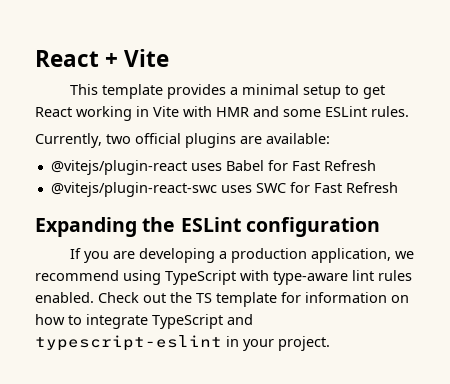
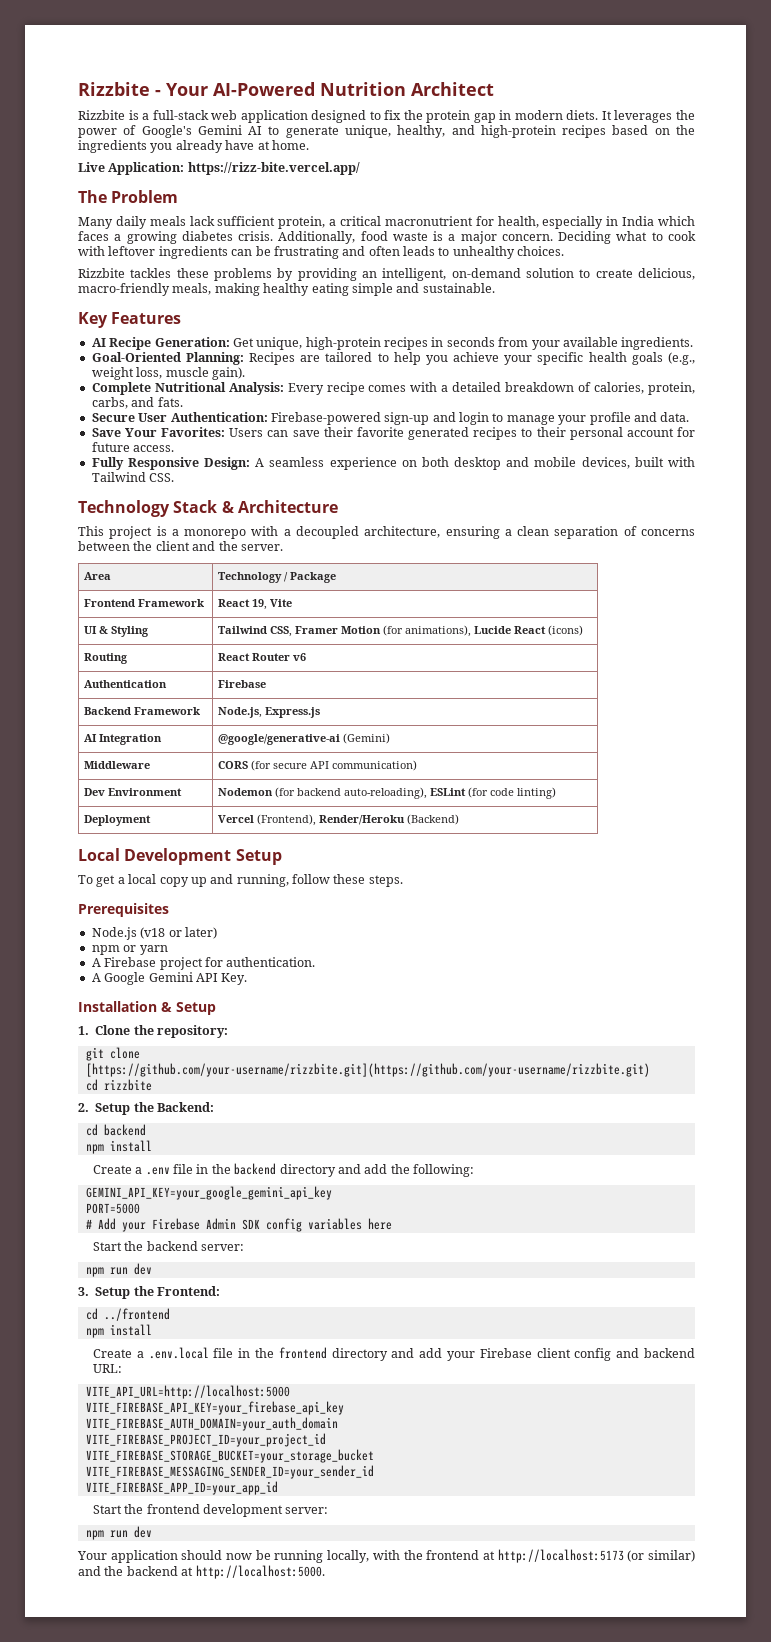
- React + Vite
- This template provides a minimal setup to get React working in Vite with HMR and some ESLint rules.
- Currently, two official plugins are available:
- @vitejs/plugin-react uses Babel for Fast Refresh
- @vitejs/plugin-react-swc uses SWC for Fast Refresh
- Expanding the ESLint configuration
- If you are developing a production application, we recommend using TypeScript with type-aware lint rules enabled. Check out the TS template for information on how to integrate TypeScript and typescript-eslint in your project.
+ Rizzbite - Your AI-Powered Nutrition Architect
+ Rizzbite is a full-stack web application designed to fix the protein gap in modern diets. It leverages the power of Google's Gemini AI to generate unique, healthy, and high-protein recipes based on the ingredients you already have at home.
+ Live Application: https://rizz-bite.vercel.app/
+ The Problem
+ Many daily meals lack sufficient protein, a critical macronutrient for health, especially in India which faces a growing diabetes crisis. Additionally, food waste is a major concern. Deciding what to cook with leftover ingredients can be frustrating and often leads to unhealthy choices.
+ Rizzbite tackles these problems by providing an intelligent, on-demand solution to create delicious, macro-friendly meals, making healthy eating simple and sustainable.
+ Key Features
+ AI Recipe Generation: Get unique, high-protein recipes in seconds from your available ingredients.
+ Goal-Oriented Planning: Recipes are tailored to help you achieve your specific health goals (e.g., weight loss, muscle gain).
+ Complete Nutritional Analysis: Every recipe comes with a detailed breakdown of calories, protein, carbs, and fats.
+ Secure User Authentication: Firebase-powered sign-up and login to manage your profile and data.
+ Save Your Favorites: Users can save their favorite generated recipes to their personal account for future access.
+ Fully Responsive Design: A seamless experience on both desktop and mobile devices, built with Tailwind CSS.
+ Technology Stack & Architecture
+ This project is a monorepo with a decoupled architecture, ensuring a clean separation of concerns between the client and the server.
+ Area | Technology / Package
+ Frontend Framework | React 19, Vite
+ UI & Styling | Tailwind CSS, Framer Motion (for animations), Lucide React (icons)
+ Routing | React Router v6
+ Authentication | Firebase
+ Backend Framework | Node.js, Express.js
+ AI Integration | @google/generative-ai (Gemini)
+ Middleware | CORS (for secure API communication)
+ Dev Environment | Nodemon (for backend auto-reloading), ESLint (for code linting)
+ Deployment | Vercel (Frontend), Render/Heroku (Backend)
+ Local Development Setup
+ To get a local copy up and running, follow these steps.
+ Prerequisites
+ Node.js (v18 or later)
+ npm or yarn
+ A Firebase project for authentication.
+ A Google Gemini API Key.
+ Installation & Setup
+ 1. Clone the repository:
+ git clone [https://github.com/your-username/rizzbite.git](https://github.com/your-username/rizzbite.git)
+ cd rizzbite
+ 2. Setup the Backend:
+ cd backend
+ npm install
+ Create a .env file in the backend directory and add the following:
+ GEMINI_API_KEY=your_google_gemini_api_key
+ PORT=5000
+ # Add your Firebase Admin SDK config variables here
+ Start the backend server:
+ npm run dev
+ 3. Setup the Frontend:
+ cd ../frontend
+ npm install
+ Create a .env.local file in the frontend directory and add your Firebase client config and backend URL:
+ VITE_API_URL=http://localhost:5000
+ VITE_FIREBASE_API_KEY=your_firebase_api_key
+ VITE_FIREBASE_AUTH_DOMAIN=your_auth_domain
+ VITE_FIREBASE_PROJECT_ID=your_project_id
+ VITE_FIREBASE_STORAGE_BUCKET=your_storage_bucket
+ VITE_FIREBASE_MESSAGING_SENDER_ID=your_sender_id
+ VITE_FIREBASE_APP_ID=your_app_id
+ Start the frontend development server:
+ npm run dev
+ Your application should now be running locally, with the frontend at http://localhost:5173 (or similar) and the backend at http://localhost:5000.

